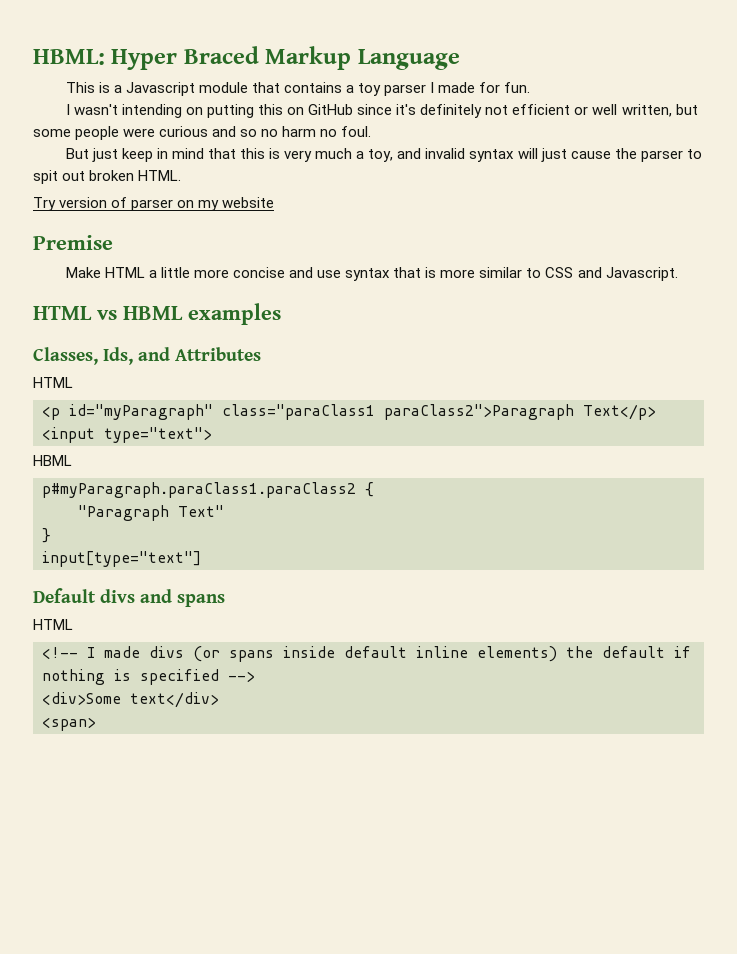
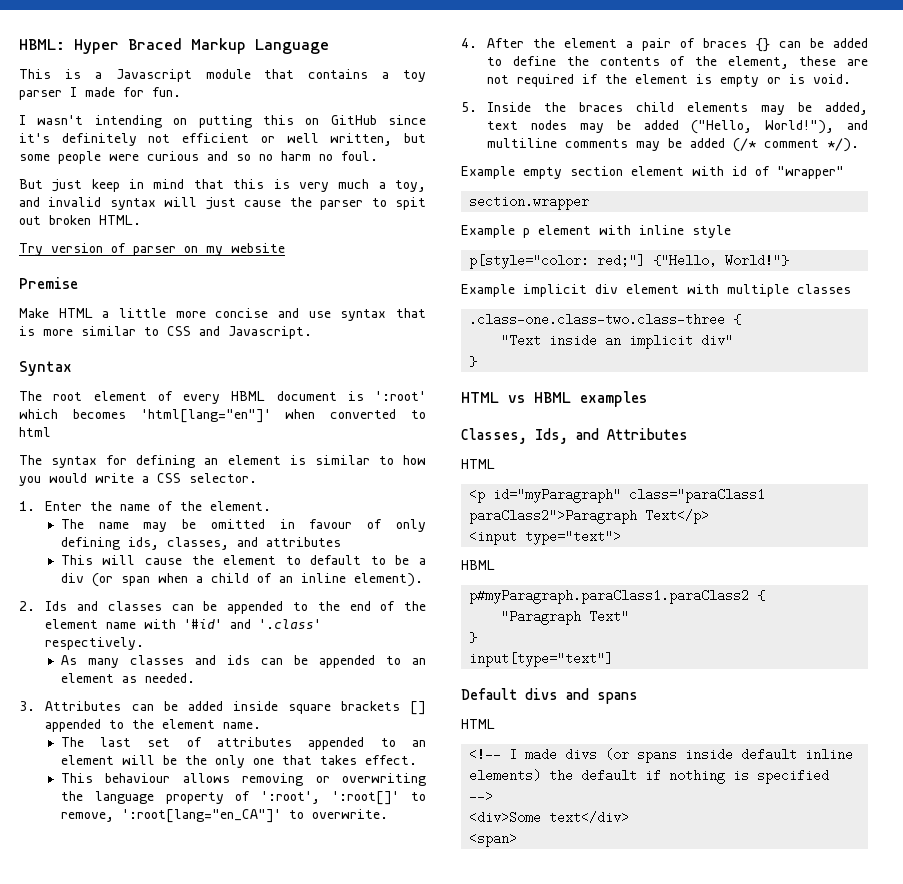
+ Syntax
+ The root element of every HBML document is ':root' which becomes 'html[lang="en"]' when converted to html
+ The syntax for defining an element is similar to how you would write a CSS selector.
+ 1. Enter the name of the element.
+ The name may be omitted in favour of only defining ids, classes, and attributes
+ This will cause the element to default to be a div (or span when a child of an inline element).
+ 2. Ids and classes can be appended to the end of the element name with '#id' and '.class' respectively.
+ As many classes and ids can be appended to an element as needed.
+ 3. Attributes can be added inside square brackets [] appended to the element name.
+ The last set of attributes appended to an element will be the only one that takes effect.
+ This behaviour allows removing or overwriting the language property of ':root', ':root[]' to remove, ':root[lang="en_CA"]' to overwrite.
+ 4. After the element a pair of braces {} can be added to define the contents of the element, these are not required if the element is empty or is void.
+ 5. Inside the braces child elements may be added, text nodes may be added ("Hello, World!"), and multiline comments may be added (/* comment */).
+ Example empty section element with id of "wrapper"
+ section.wrapper
+ Example p element with inline style
+ p[style="color: red;"] {"Hello, World!"}
+ Example implicit div element with multiple classes
+ .class-one.class-two.class-three {
+ "Text inside an implicit div"
+ }

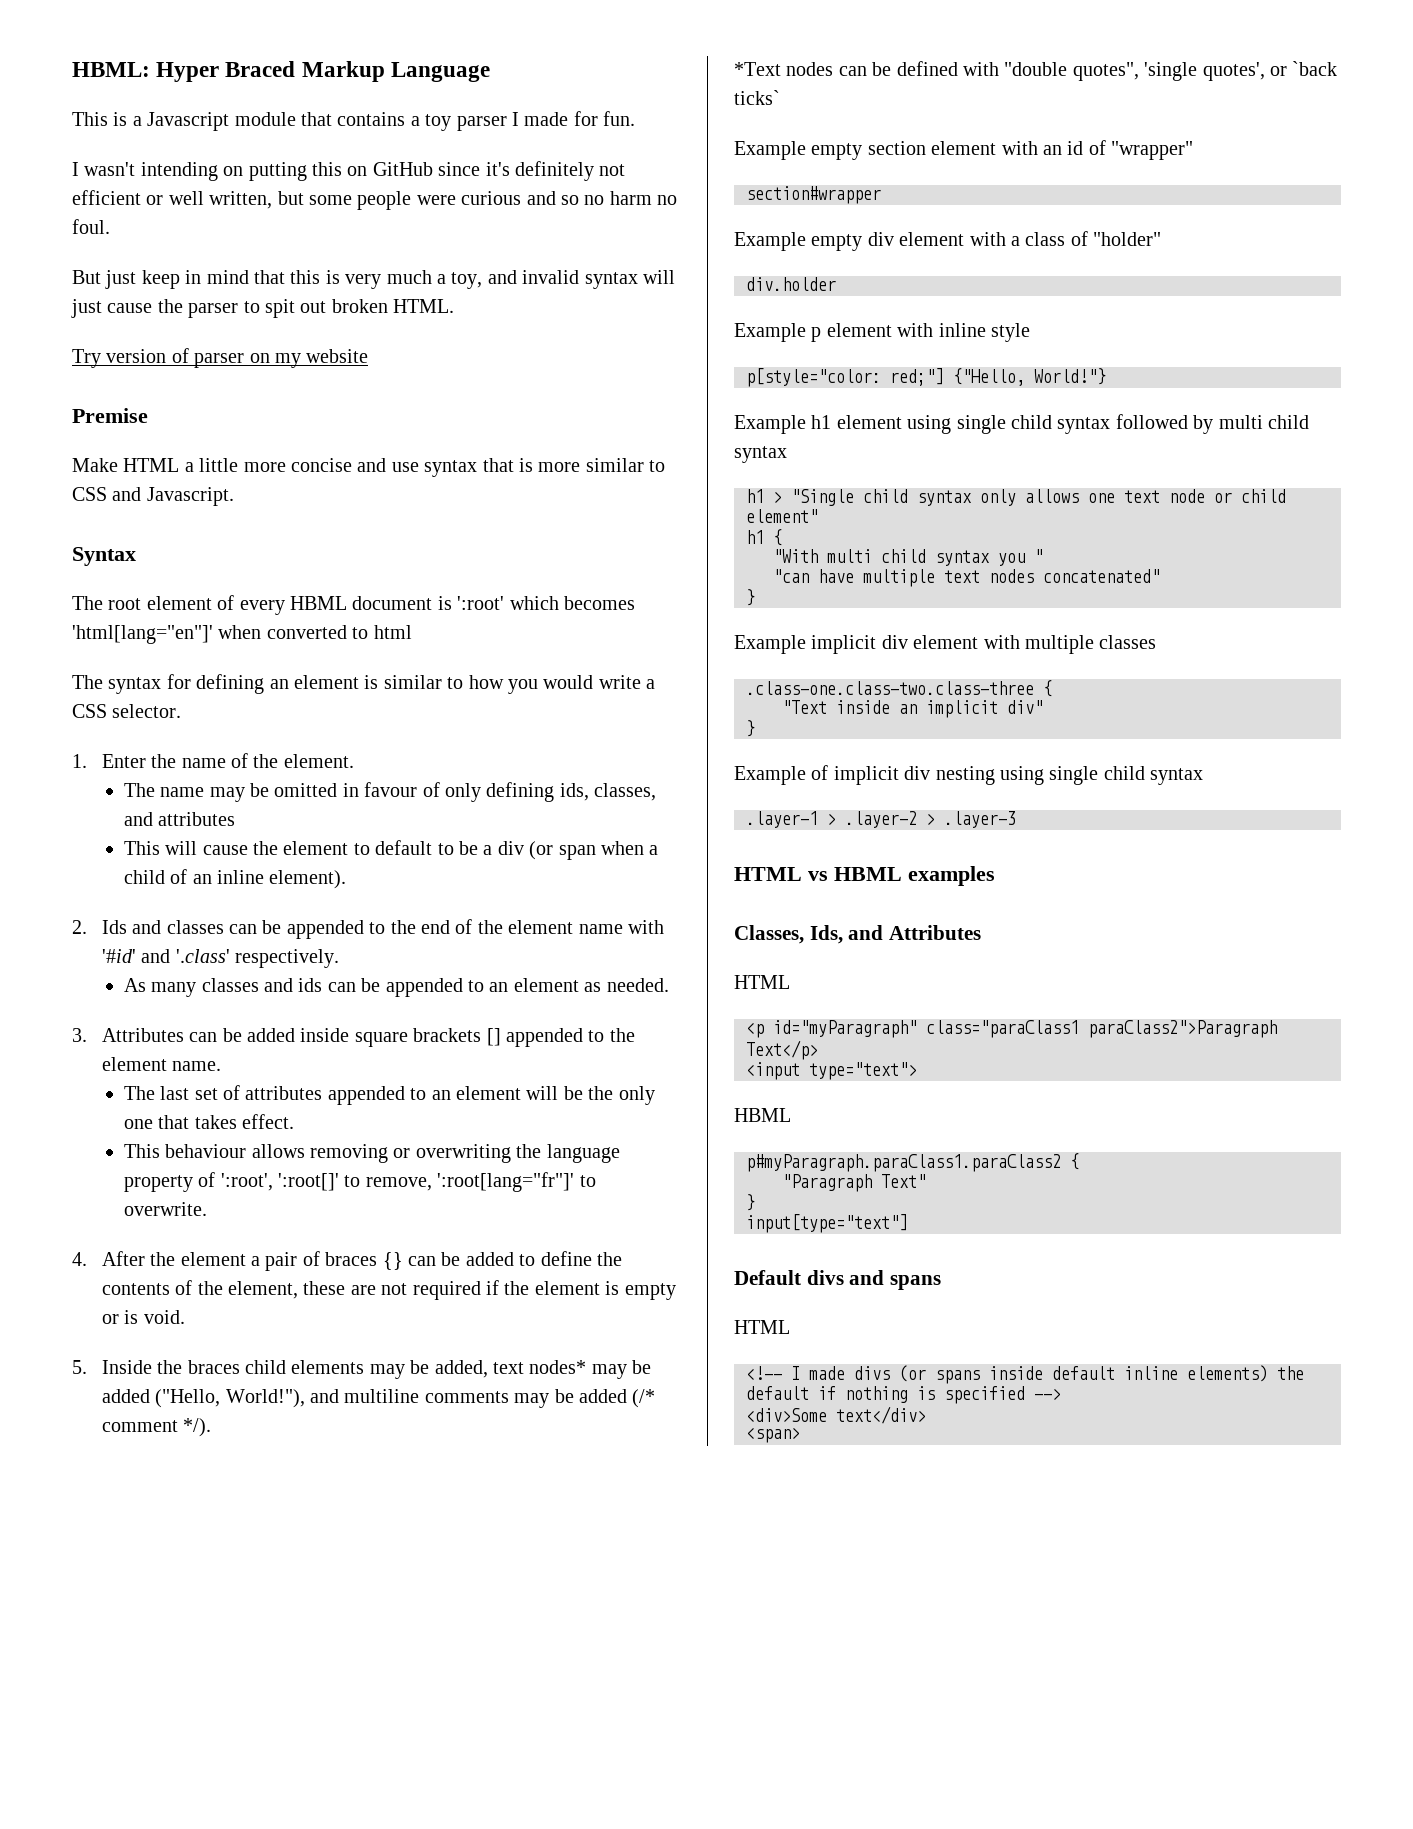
- This behaviour allows removing or overwriting the language property of ':root', ':root[]' to remove, ':root[lang="en_CA"]' to overwrite.
+ This behaviour allows removing or overwriting the language property of ':root', ':root[]' to remove, ':root[lang="fr"]' to overwrite.
- 5. Inside the braces child elements may be added, text nodes may be added ("Hello, World!"), and multiline comments may be added (/* comment */).
+ 5. Inside the braces child elements may be added, text nodes* may be added ("Hello, World!"), and multiline comments may be added (/* comment */).
+ *Text nodes can be defined with "double quotes", 'single quotes', or `back ticks`
- Example empty section element with id of "wrapper"
+ Example empty section element with an id of "wrapper"
- section.wrapper
+ section#wrapper
+ Example empty div element with a class of "holder"
+ div.holder
+ Example h1 element using single child syntax followed by multi child syntax
+ h1 > "Single child syntax only allows one text node or child element"
+ h1 {
+ "With multi child syntax you "
+ "can have multiple text nodes concatenated"
+ }
+ Example of implicit div nesting using single child syntax
+ .layer-1 > .layer-2 > .layer-3

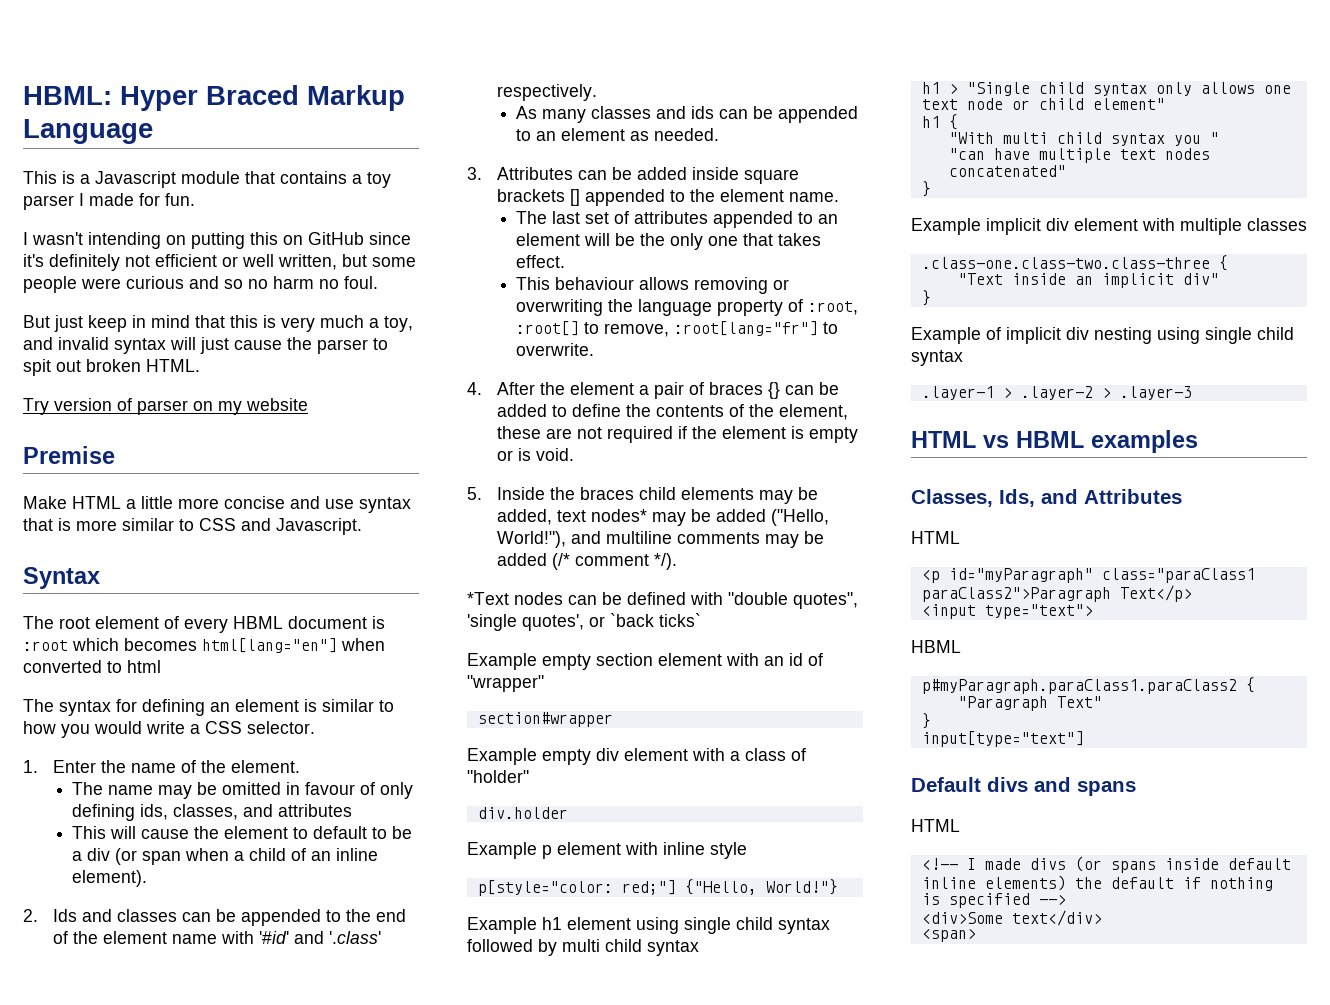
- The root element of every HBML document is ':root' which becomes 'html[lang="en"]' when converted to html
+ The root element of every HBML document is :root which becomes html[lang="en"] when converted to html
- This behaviour allows removing or overwriting the language property of ':root', ':root[]' to remove, ':root[lang="fr"]' to overwrite.
+ This behaviour allows removing or overwriting the language property of :root, :root[] to remove, :root[lang="fr"] to overwrite.

